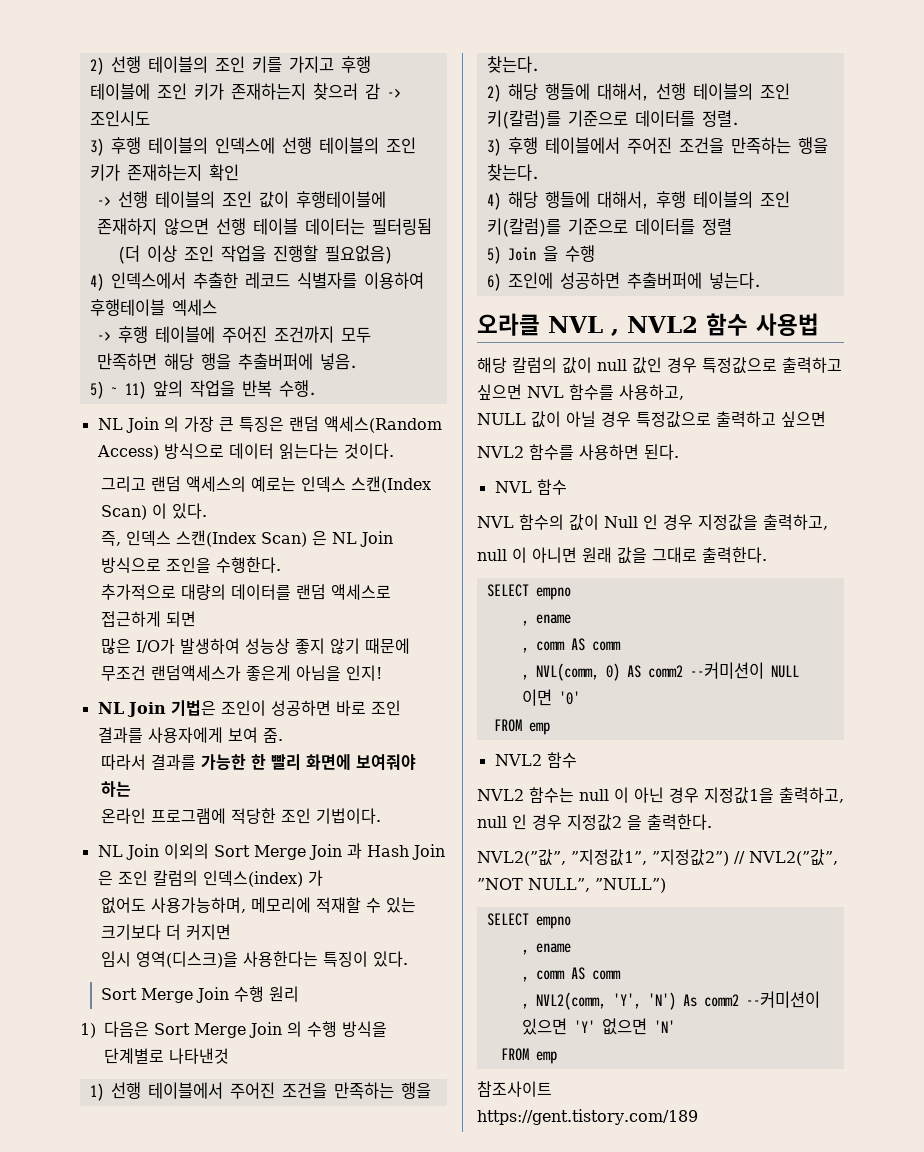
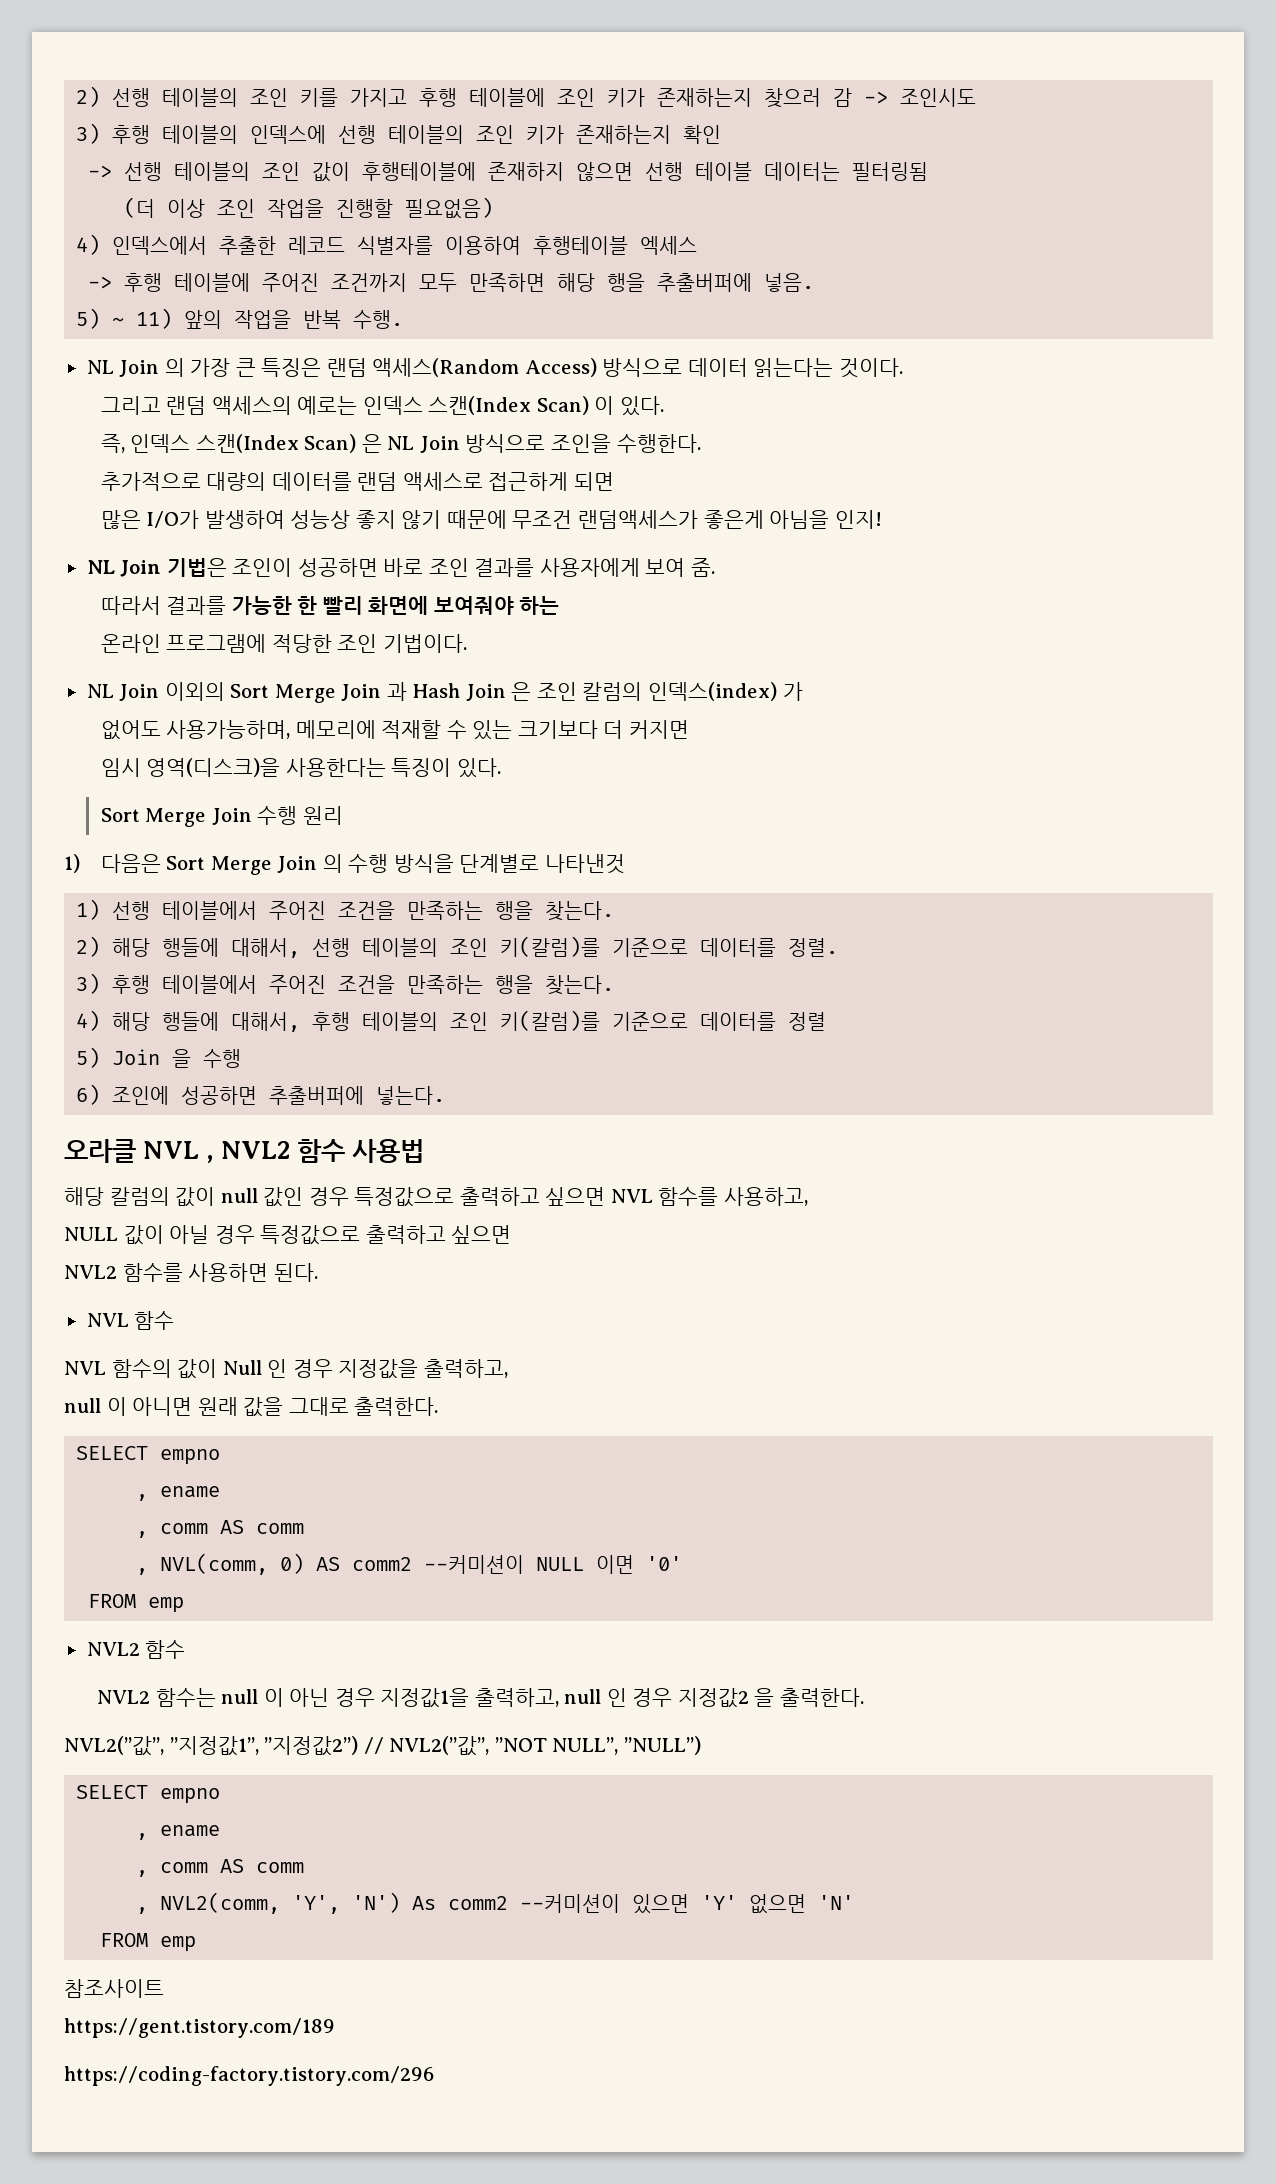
+ https://coding-factory.tistory.com/296

